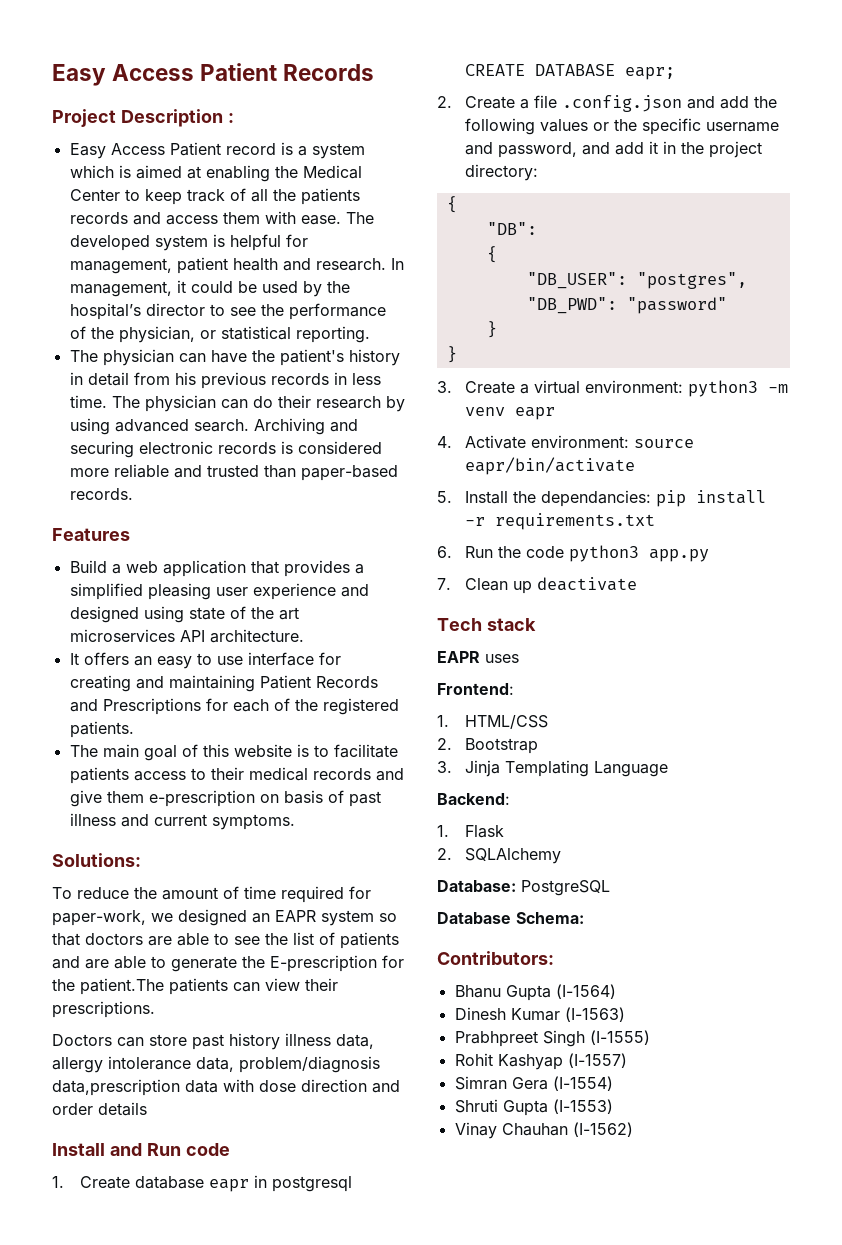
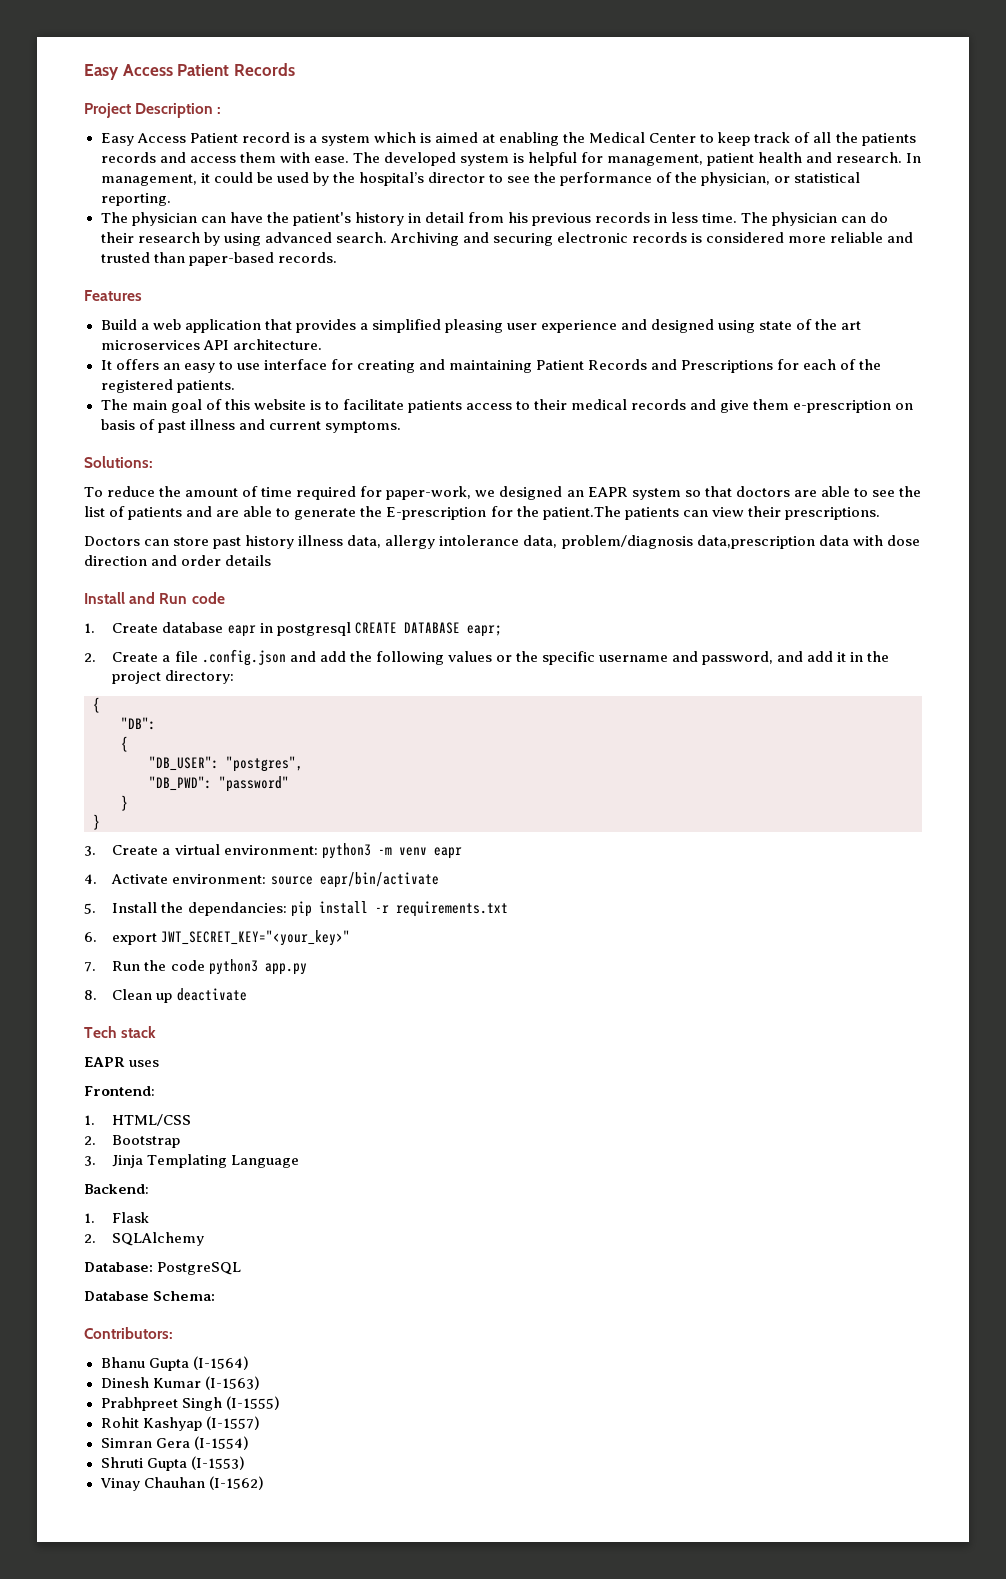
- 6. Run the code python3 app.py
+ 6. export JWT_SECRET_KEY="<your_key>"
+ 7. Run the code python3 app.py
- 7. Clean up deactivate
+ 8. Clean up deactivate

